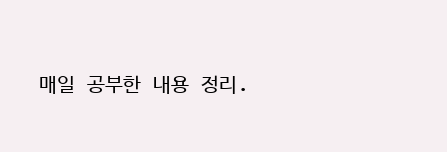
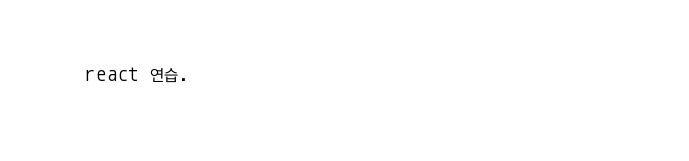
- 매일 공부한 내용 정리.
+ react 연습.

